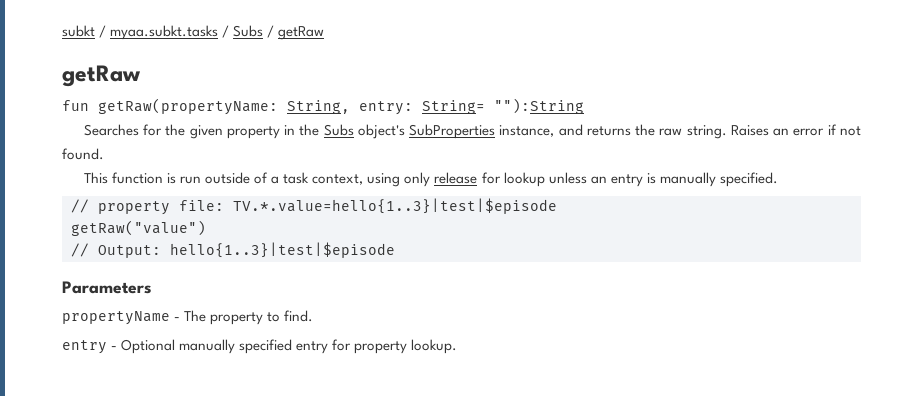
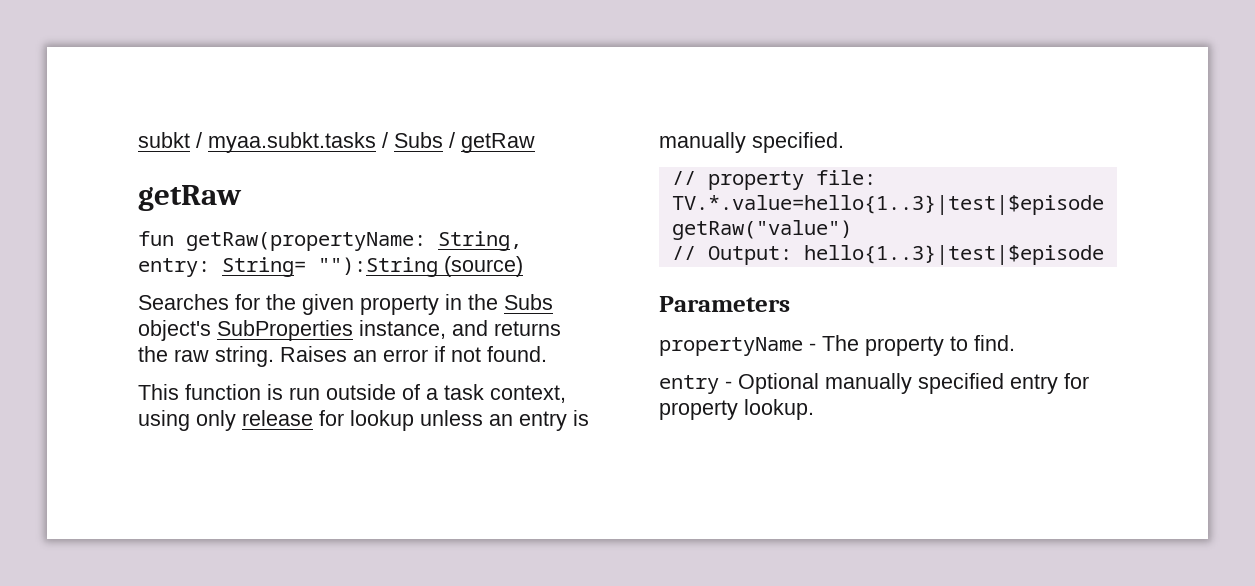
- fun getRaw(propertyName: String, entry: String= ""):String
+ fun getRaw(propertyName: String, entry: String= ""):String (source)

